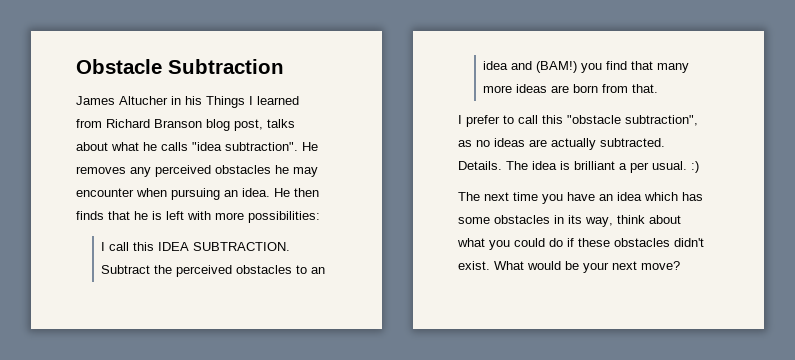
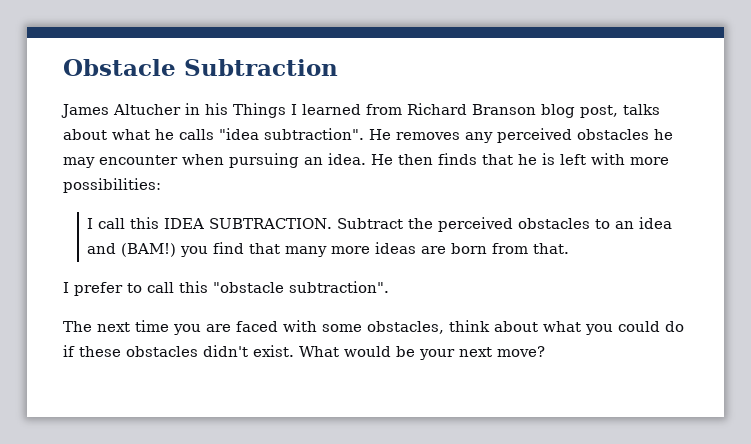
- I prefer to call this "obstacle subtraction", as no ideas are actually subtracted. Details. The idea is brilliant a per usual. :)
- The next time you have an idea which has some obstacles in its way, think about what you could do if these obstacles didn't exist.
+ I prefer to call this "obstacle subtraction".
+ The next time you are faced with some obstacles, think about what you could do if these obstacles didn't exist.

